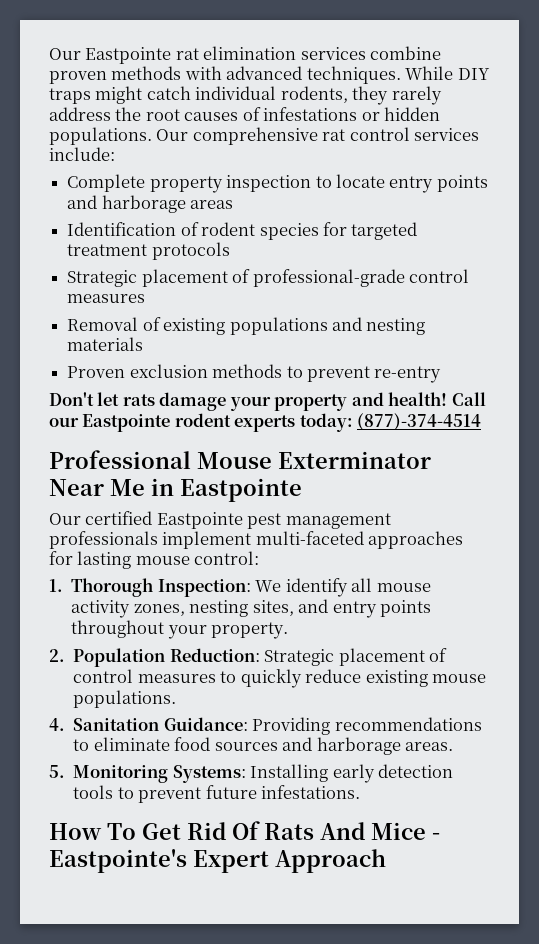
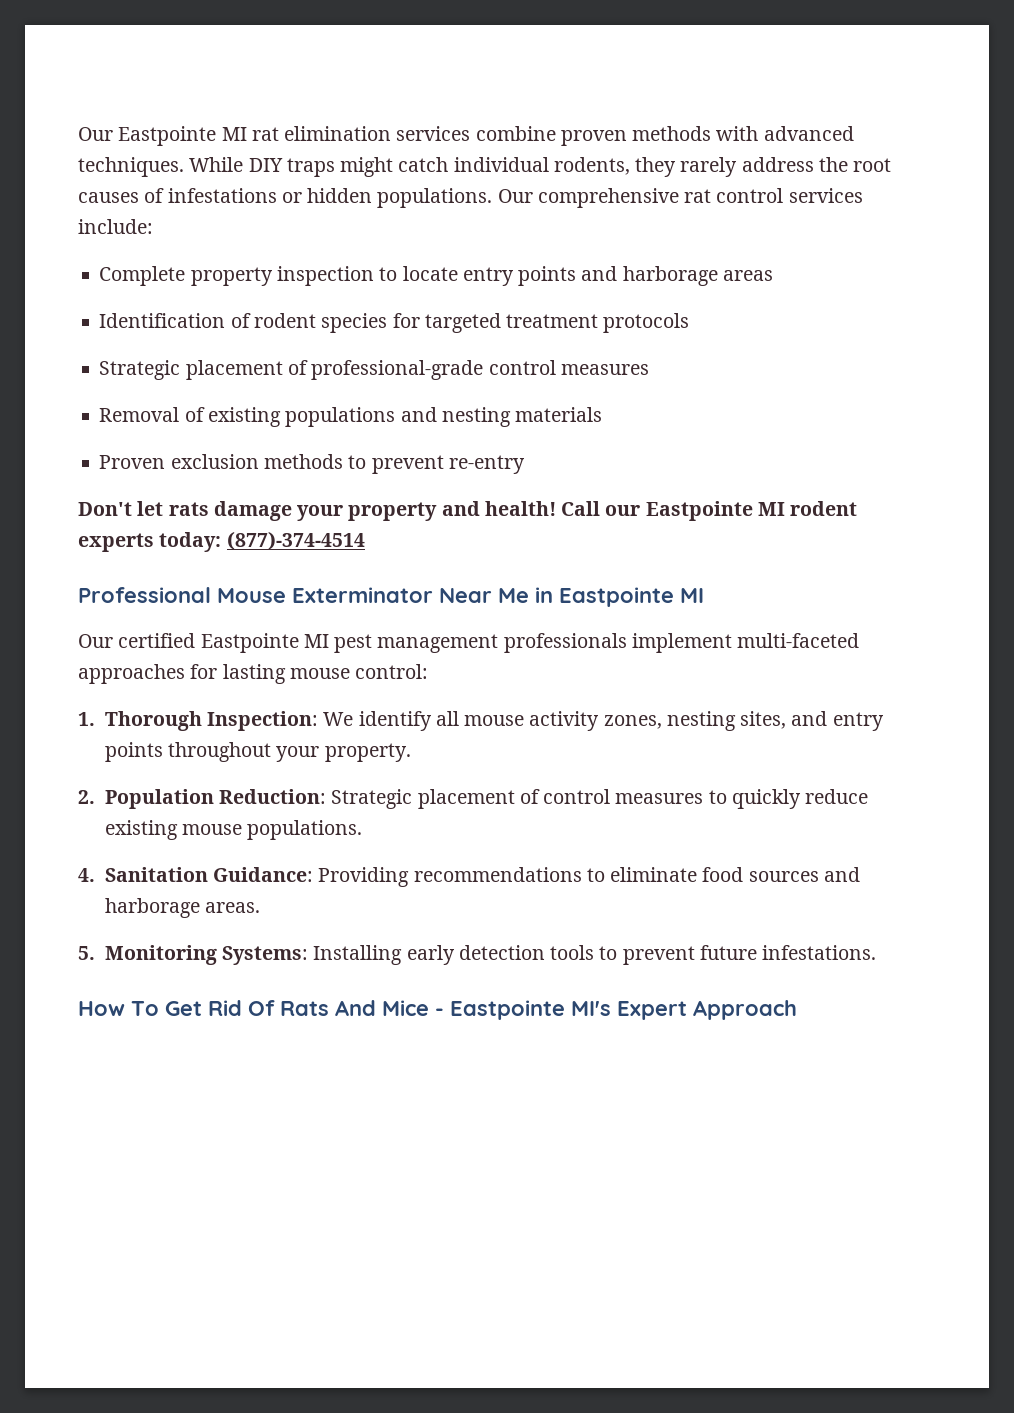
- Our Eastpointe rat elimination services combine proven methods with advanced techniques.
+ Our Eastpointe MI rat elimination services combine proven methods with advanced techniques.
- Call our Eastpointe rodent experts today: (877)-374-4514
+ Call our Eastpointe MI rodent experts today: (877)-374-4514
- Professional Mouse Exterminator Near Me in Eastpointe
+ Professional Mouse Exterminator Near Me in Eastpointe MI
- Our certified Eastpointe pest management professionals implement multi-faceted approaches for lasting mouse control:
+ Our certified Eastpointe MI pest management professionals implement multi-faceted approaches for lasting mouse control:
- How To Get Rid Of Rats And Mice - Eastpointe's Expert Approach
+ How To Get Rid Of Rats And Mice - Eastpointe MI's Expert Approach

